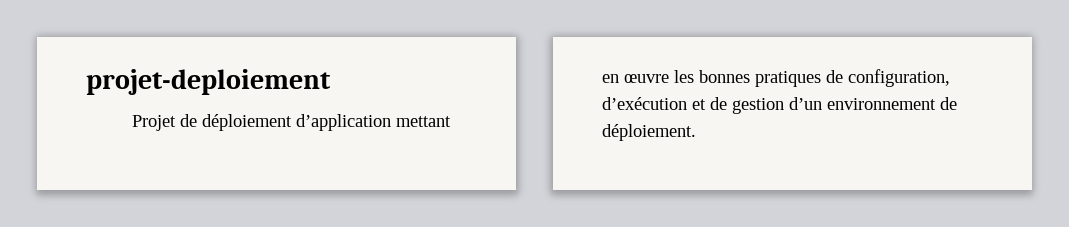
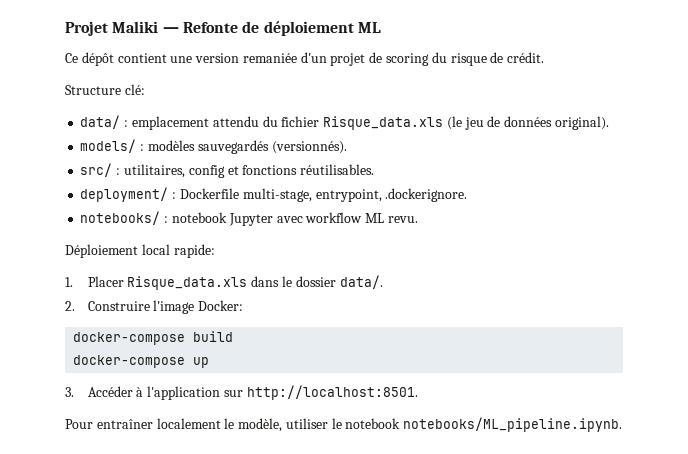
- projet-deploiement
- Projet de déploiement d’application mettant en œuvre les bonnes pratiques de configuration, d’exécution et de gestion d’un environnement de déploiement.
+ Projet Maliki — Refonte de déploiement ML
+ Ce dépôt contient une version remaniée d'un projet de scoring du risque de crédit.
+ Structure clé:
+ data/ : emplacement attendu du fichier Risque_data.xls (le jeu de données original).
+ models/ : modèles sauvegardés (versionnés).
+ src/ : utilitaires, config et fonctions réutilisables.
+ deployment/ : Dockerfile multi-stage, entrypoint, .dockerignore.
+ notebooks/ : notebook Jupyter avec workflow ML revu.
+ Déploiement local rapide:
+ 1. Placer Risque_data.xls dans le dossier data/.
+ 2. Construire l'image Docker:
+ docker-compose build
+ docker-compose up
+ 3. Accéder à l'application sur http://localhost:8501.
+ Pour entraîner localement le modèle, utiliser le notebook notebooks/ML_pipeline.ipynb.

